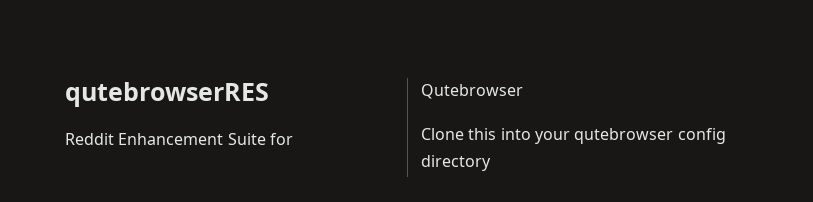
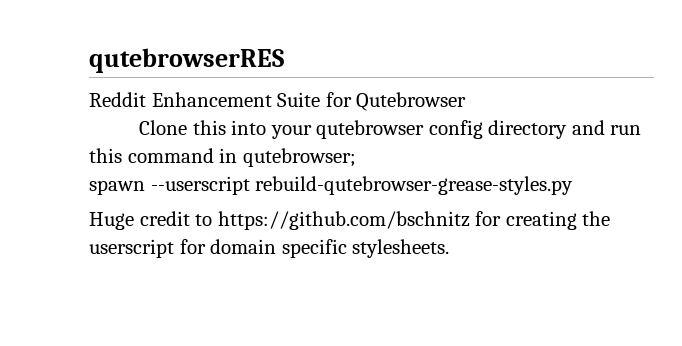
- Clone this into your qutebrowser config directory
+ Clone this into your qutebrowser config directory and run this command in qutebrowser;
+ spawn --userscript rebuild-qutebrowser-grease-styles.py
+ Huge credit to https://github.com/bschnitz for creating the userscript for domain specific stylesheets.

